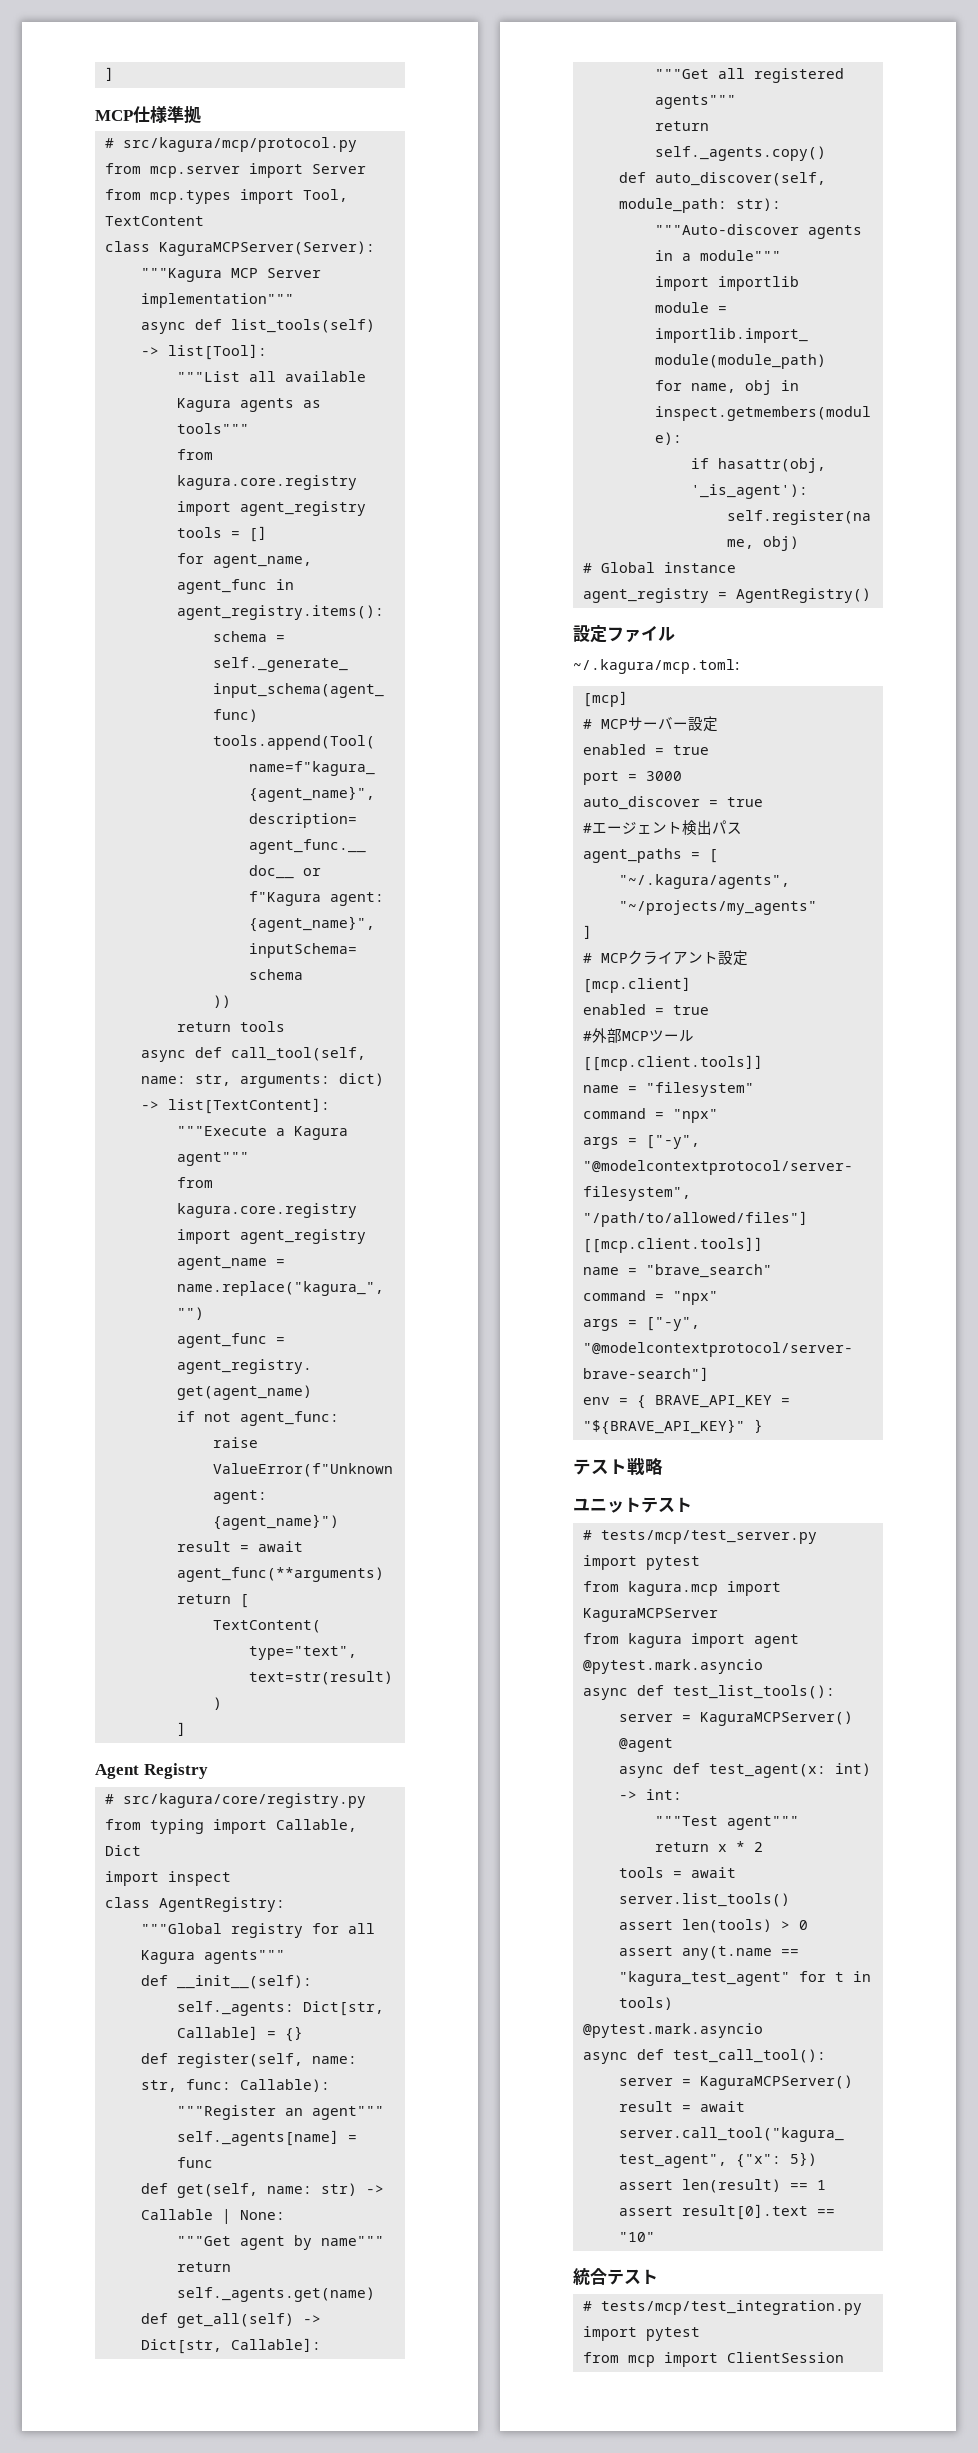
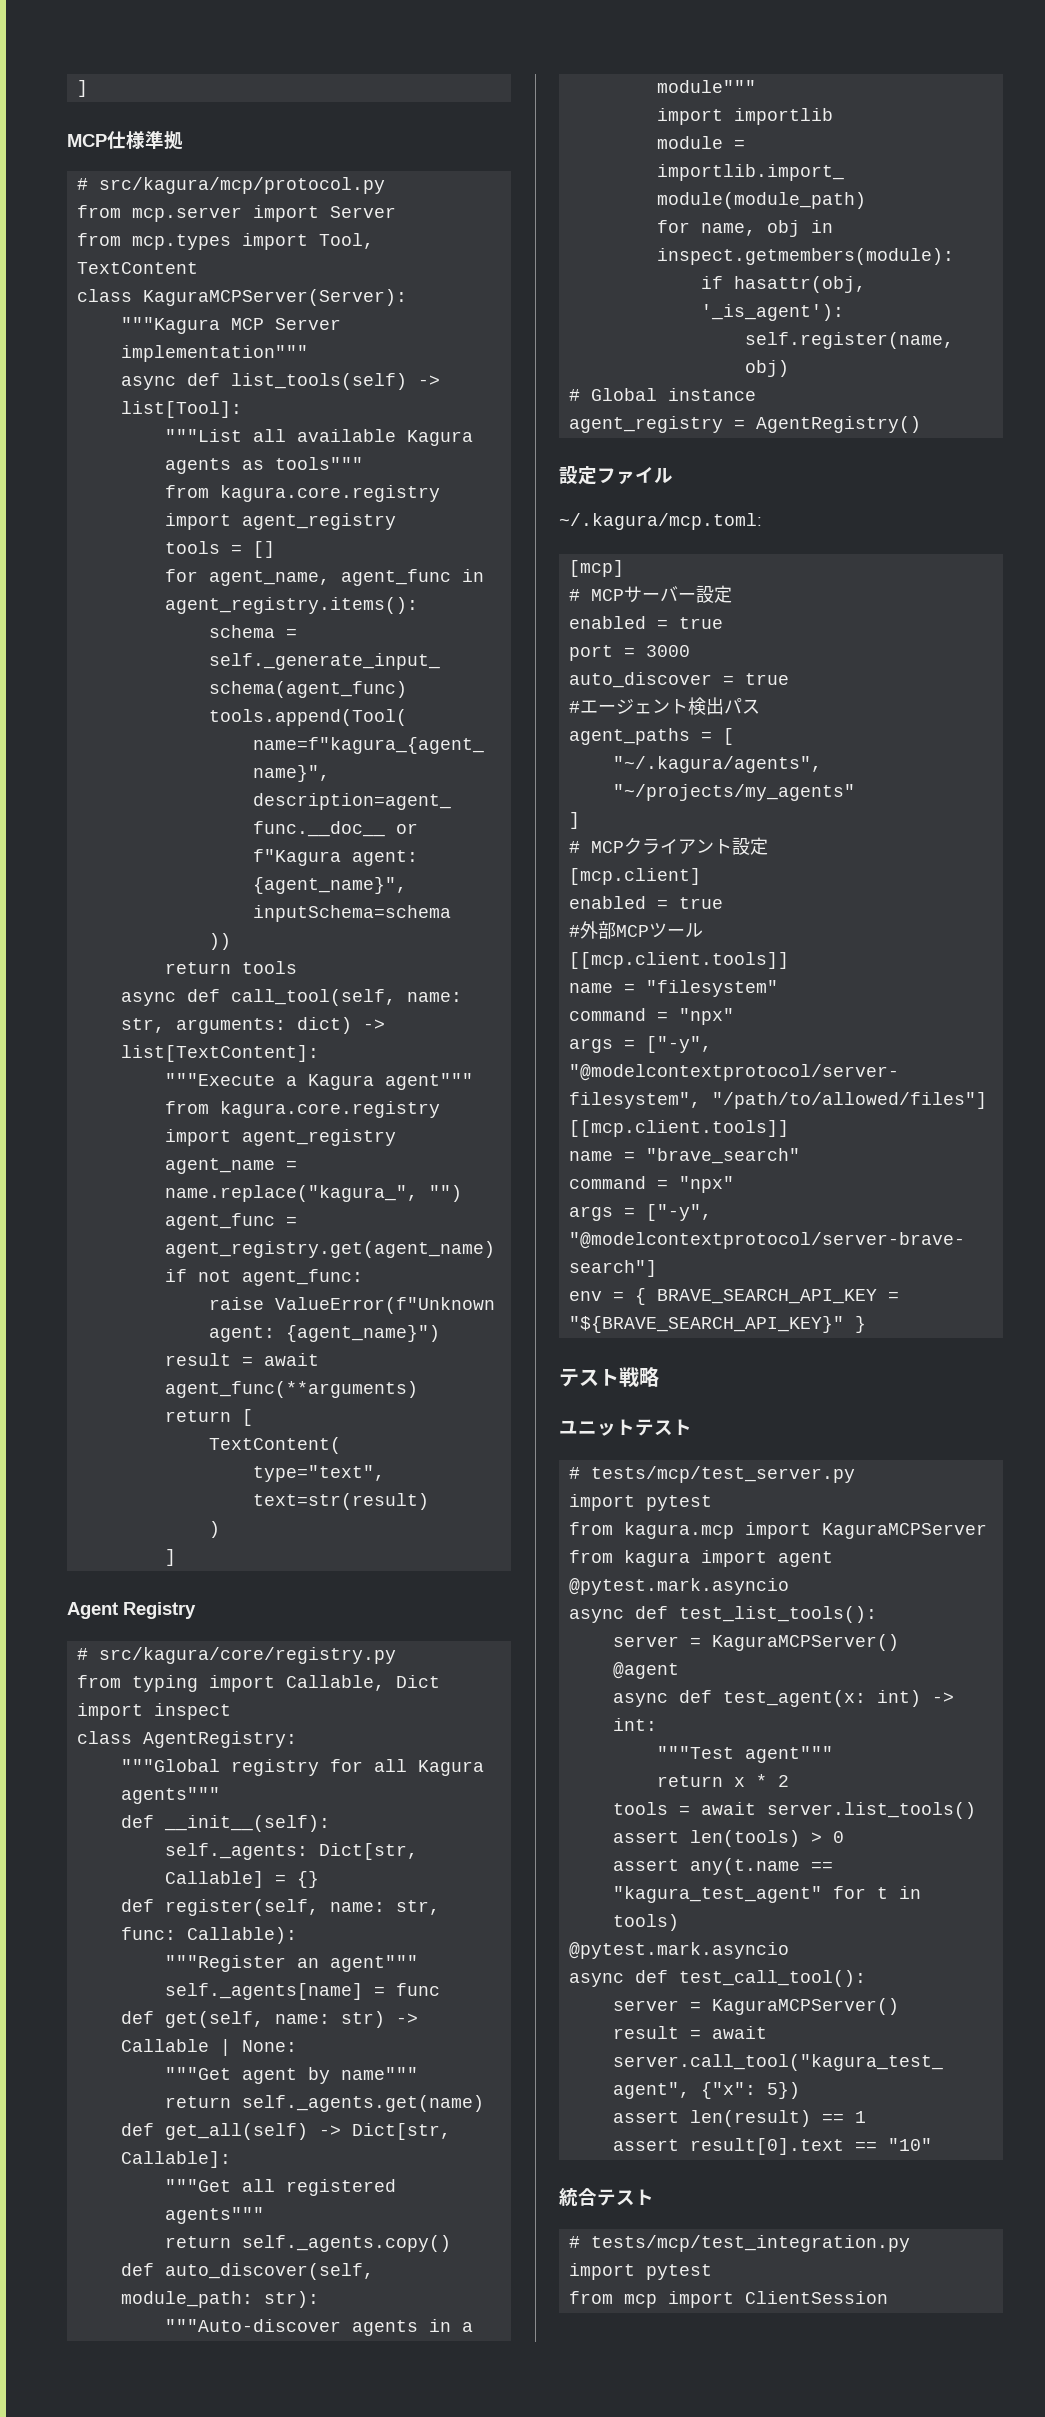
- env = { BRAVE_API_KEY = "${BRAVE_API_KEY}" }
+ env = { BRAVE_SEARCH_API_KEY = "${BRAVE_SEARCH_API_KEY}" }

